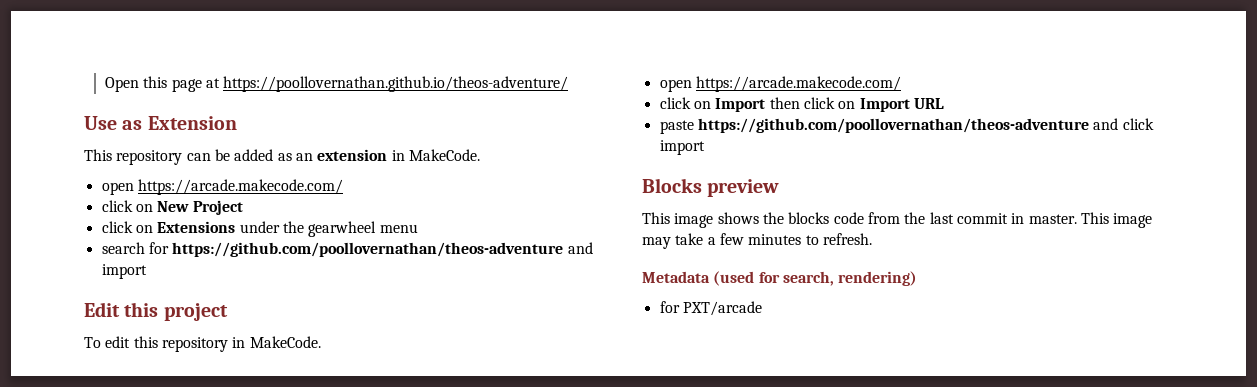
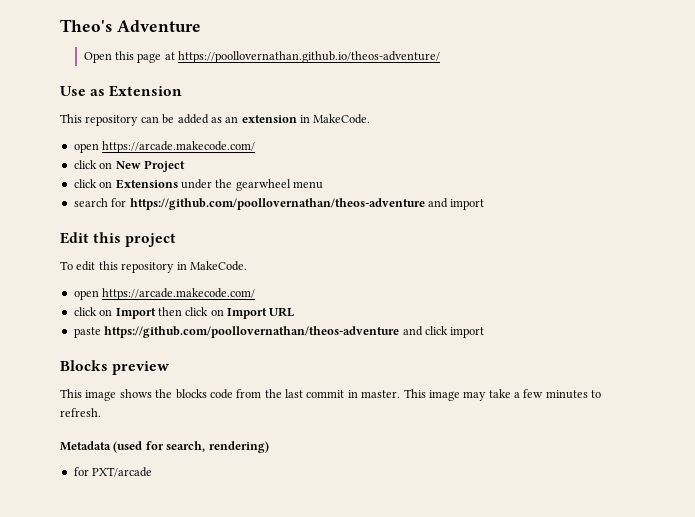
+ Theo's Adventure

